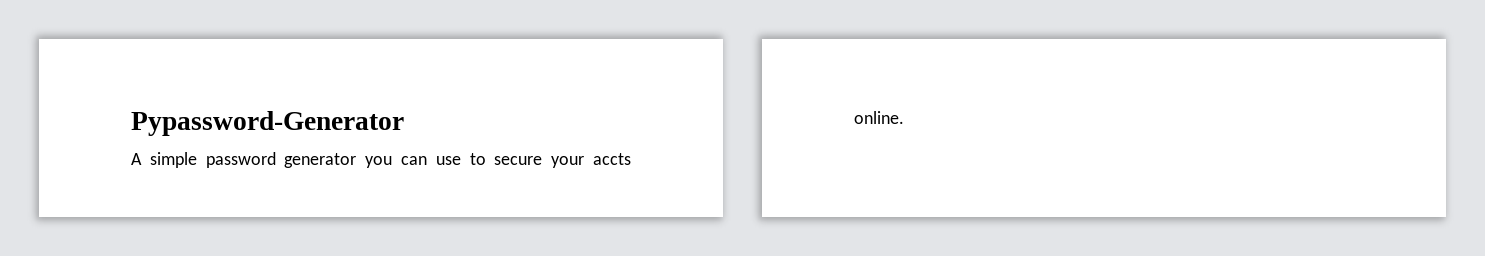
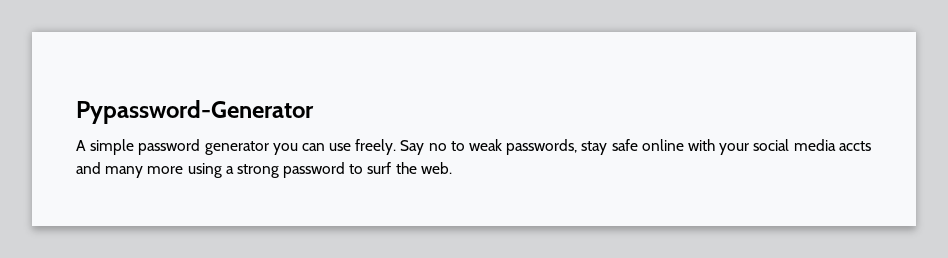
- A simple password generator you can use to secure your accts online.
+ A simple password generator you can use freely. Say no to weak passwords, stay safe online with your social media accts and many more using a strong password to surf the web.

